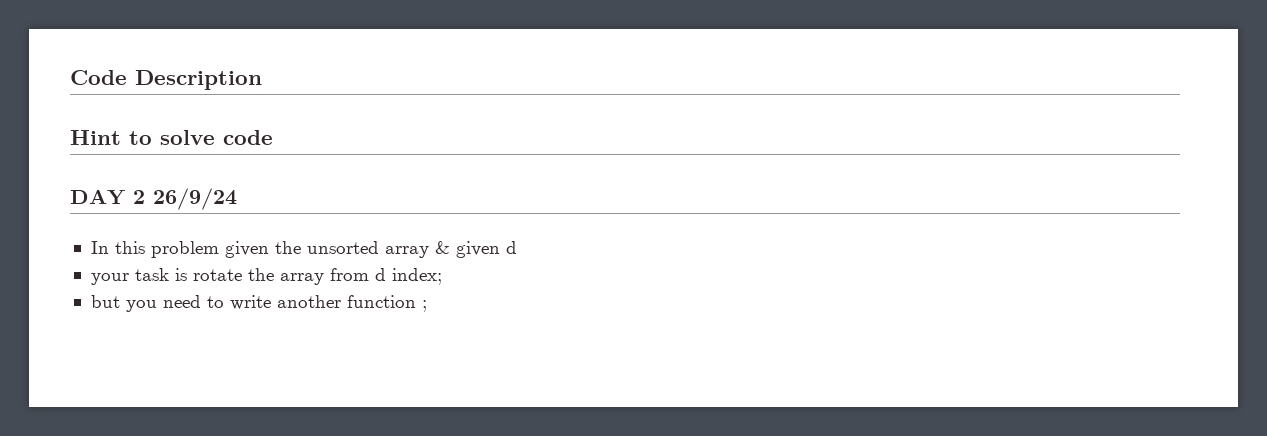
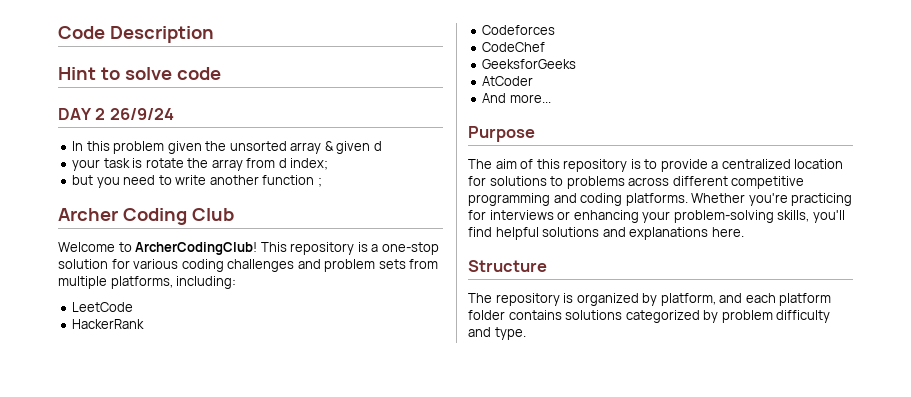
+ Archer Coding Club
+ Welcome to ArcherCodingClub! This repository is a one-stop solution for various coding challenges and problem sets from multiple platforms, including:
+ LeetCode
+ HackerRank
+ Codeforces
+ CodeChef
+ GeeksforGeeks
+ AtCoder
+ And more...
+ Purpose
+ The aim of this repository is to provide a centralized location for solutions to problems across different competitive programming and coding platforms. Whether you're practicing for interviews or enhancing your problem-solving skills, you'll find helpful solutions and explanations here.
+ Structure
+ The repository is organized by platform, and each platform folder contains solutions categorized by problem difficulty and type.

